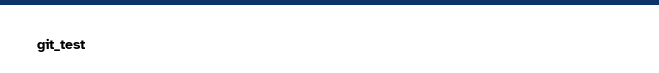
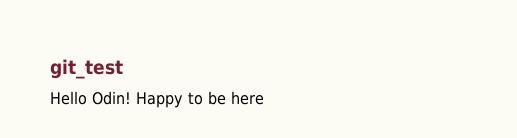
+ Hello Odin! Happy to be here

